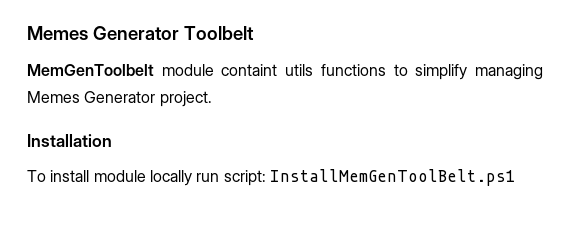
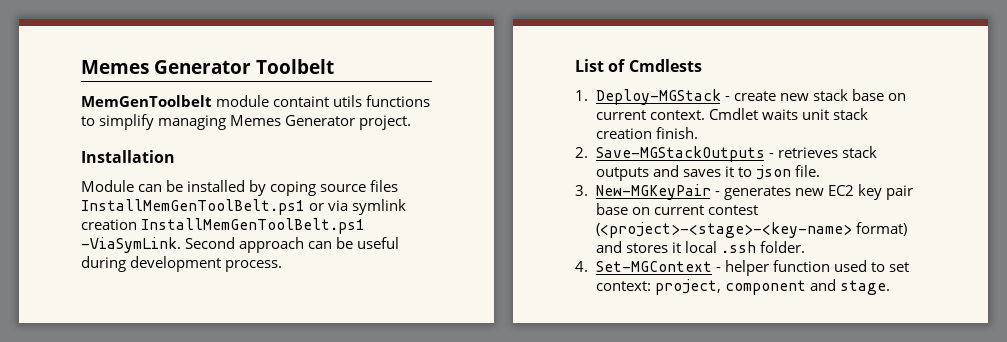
- To install module locally run script: InstallMemGenToolBelt.ps1
+ Module can be installed by coping source files InstallMemGenToolBelt.ps1 or via symlink creation InstallMemGenToolBelt.ps1 -ViaSymLink. Second approach can be useful during development process.
+ List of Cmdlests
+ 1. Deploy-MGStack - create new stack base on current context. Cmdlet waits unit stack creation finish.
+ 2. Save-MGStackOutputs - retrieves stack outputs and saves it to json file.
+ 3. New-MGKeyPair - generates new EC2 key pair base on current contest (<project>-<stage>-<key-name> format) and stores it local .ssh folder.
+ 4. Set-MGContext - helper function used to set context: project, component and stage.

